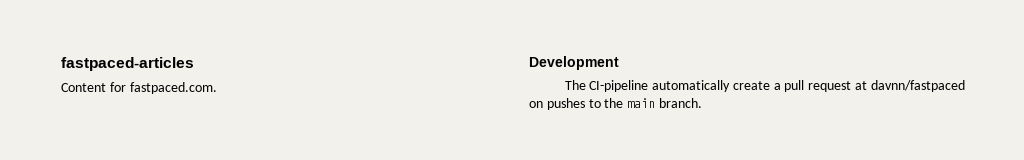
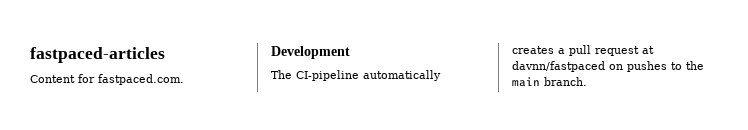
- The CI-pipeline automatically create a pull request at davnn/fastpaced on pushes to the main branch.
+ The CI-pipeline automatically creates a pull request at davnn/fastpaced on pushes to the main branch.

